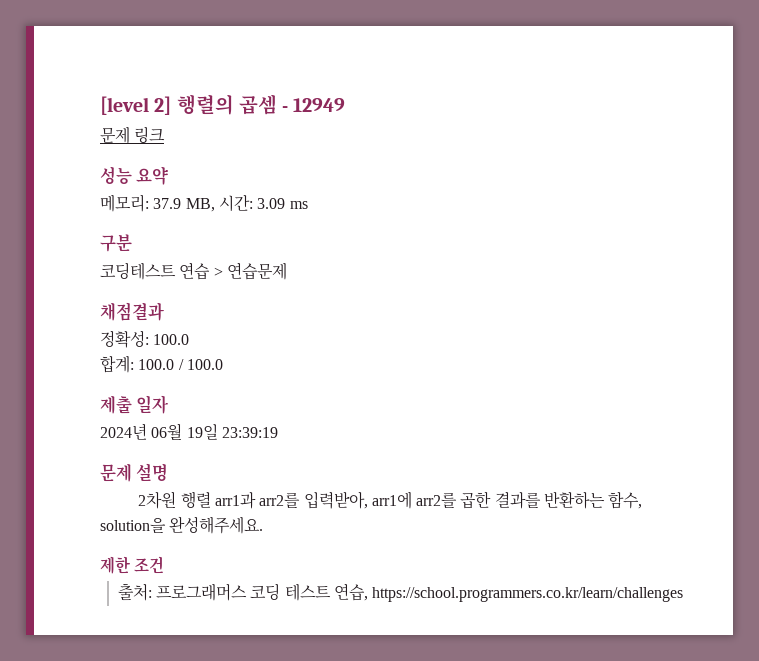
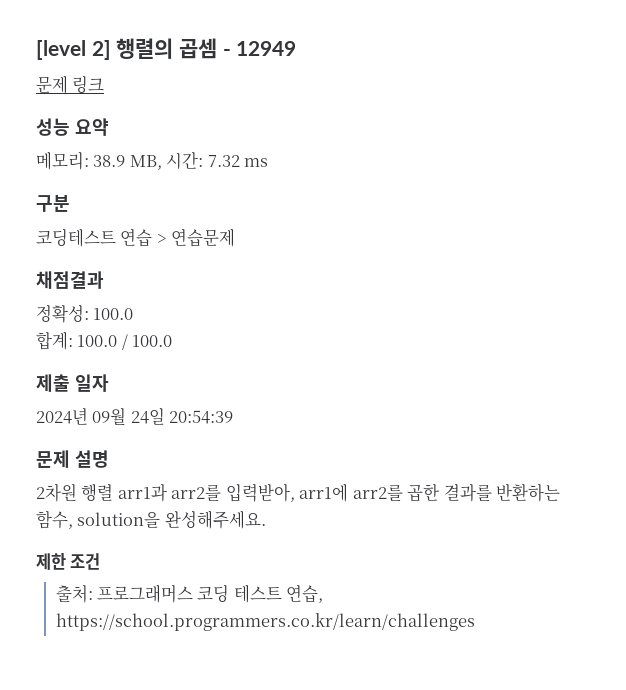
- 메모리: 37.9 MB, 시간: 3.09 ms
+ 메모리: 38.9 MB, 시간: 7.32 ms
- 2024년 06월 19일 23:39:19
+ 2024년 09월 24일 20:54:39

